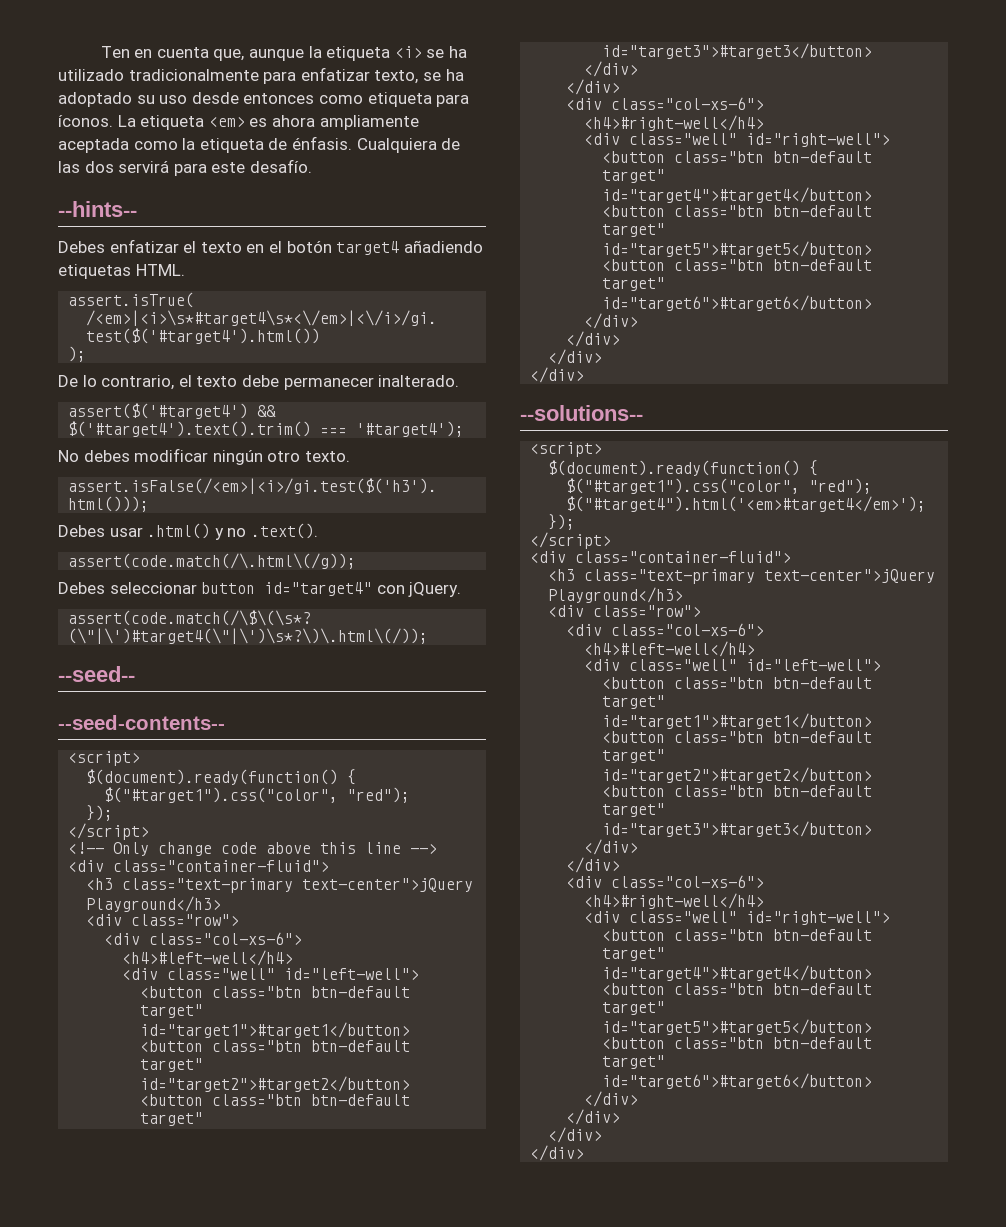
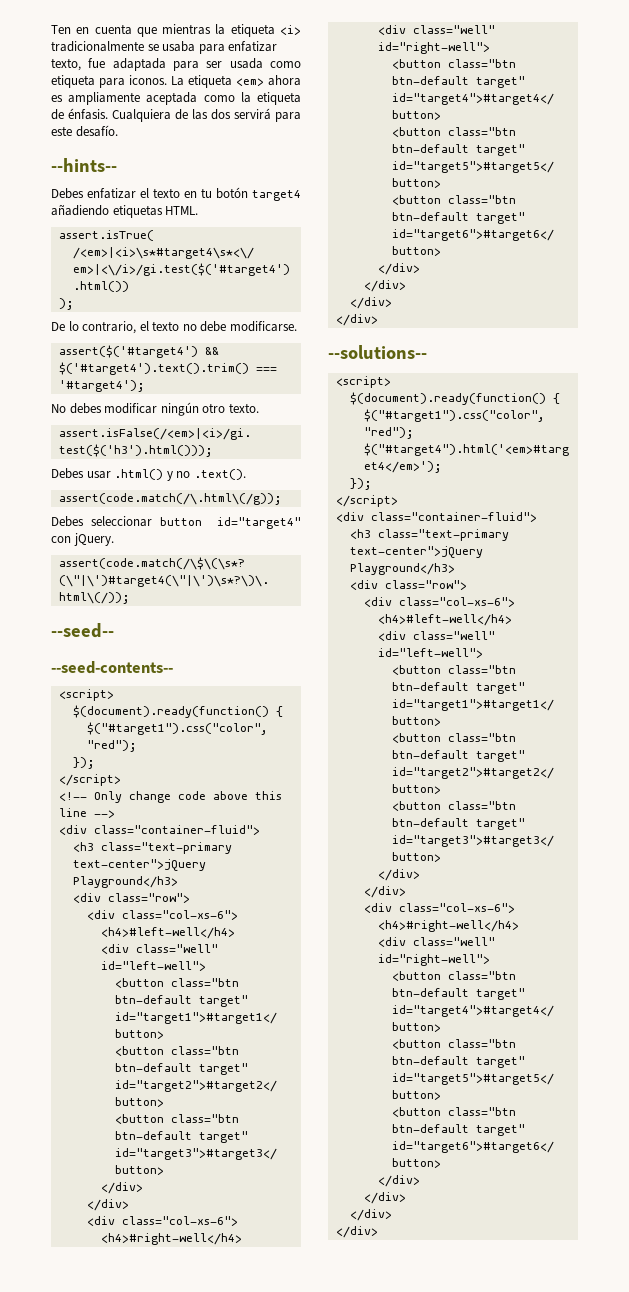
- Ten en cuenta que, aunque la etiqueta <i> se ha utilizado tradicionalmente para enfatizar texto, se ha adoptado su uso desde entonces como etiqueta para íconos.
+ Ten en cuenta que mientras la etiqueta <i> tradicionalmente se usaba para enfatizar texto, fue adaptada para ser usada como etiqueta para iconos.
- La etiqueta <em> es ahora ampliamente aceptada como la etiqueta de énfasis.
+ La etiqueta <em> ahora es ampliamente aceptada como la etiqueta de énfasis.
- Debes enfatizar el texto en el botón target4 añadiendo etiquetas HTML.
+ Debes enfatizar el texto en tu botón target4 añadiendo etiquetas HTML.
- De lo contrario, el texto debe permanecer inalterado.
+ De lo contrario, el texto no debe modificarse.

